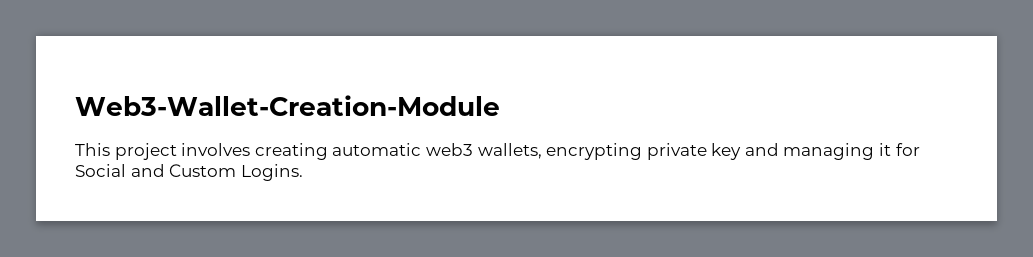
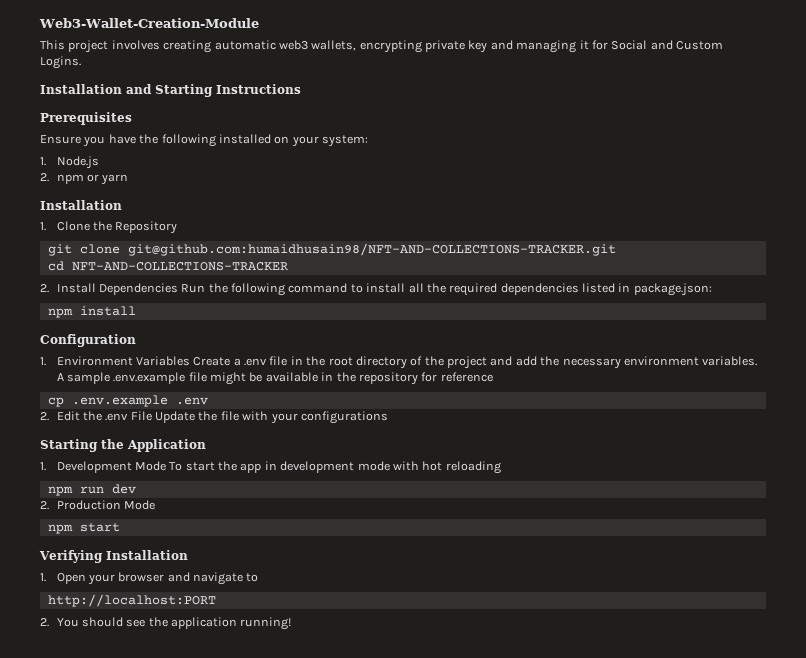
+ Installation and Starting Instructions
+ Prerequisites
+ Ensure you have the following installed on your system:
+ 1. Node.js
+ 2. npm or yarn
+ Installation
+ 1. Clone the Repository
+ git clone git@github.com:humaidhusain98/NFT-AND-COLLECTIONS-TRACKER.git
+ cd NFT-AND-COLLECTIONS-TRACKER
+ 2. Install Dependencies Run the following command to install all the required dependencies listed in package.json:
+ npm install
+ Configuration
+ 1. Environment Variables Create a .env file in the root directory of the project and add the necessary environment variables. A sample .env.example file might be available in the repository for reference
+ cp .env.example .env
+ 2. Edit the .env File Update the file with your configurations
+ Starting the Application
+ 1. Development Mode To start the app in development mode with hot reloading
+ npm run dev
+ 2. Production Mode
+ npm start
+ Verifying Installation
+ 1. Open your browser and navigate to
+ http://localhost:PORT
+ 2. You should see the application running!

